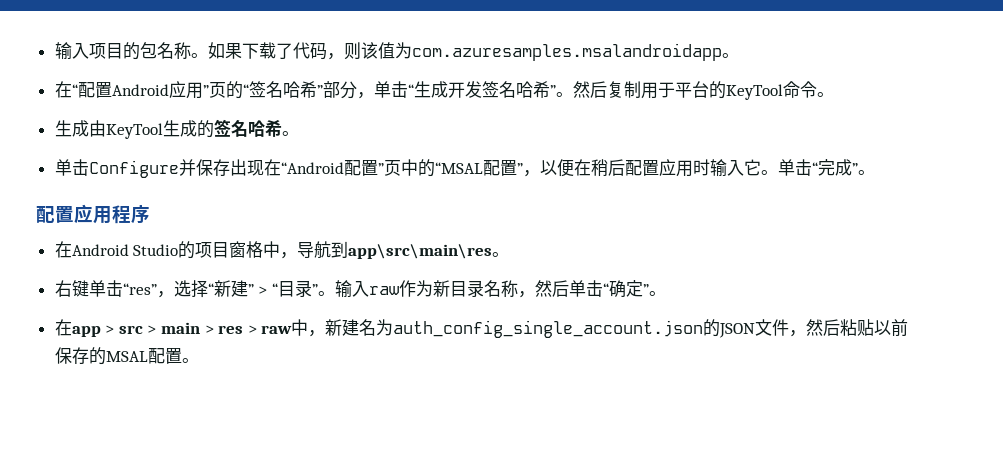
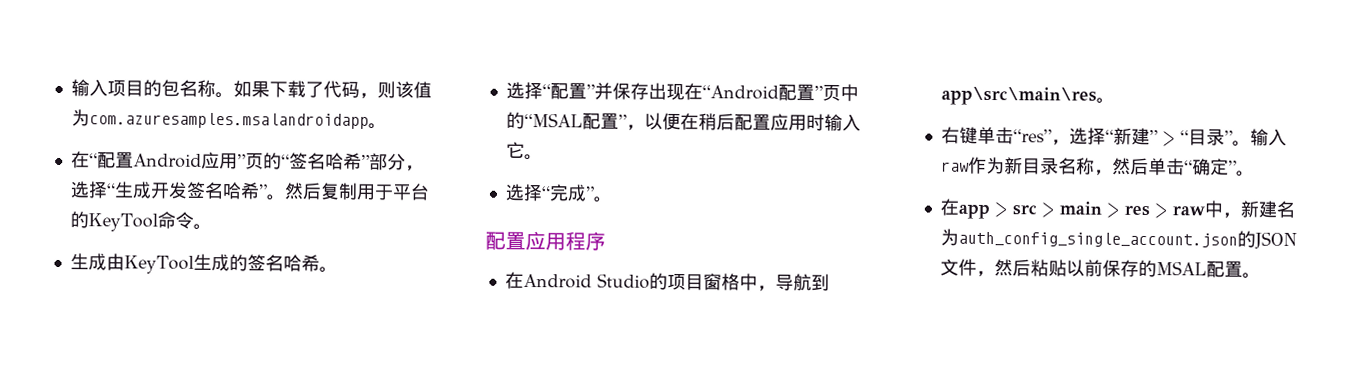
- 在“配置Android应用”页的“签名哈希”部分，单击“生成开发签名哈希”。
+ 在“配置Android应用”页的“签名哈希”部分，选择“生成开发签名哈希”。
- 单击Configure并保存出现在“Android配置”页中的“MSAL配置”，以便在稍后配置应用时输入它。单击“完成”。
+ 选择“配置”并保存出现在“Android配置”页中的“MSAL配置”，以便在稍后配置应用时输入它。
+ 选择“完成”。

